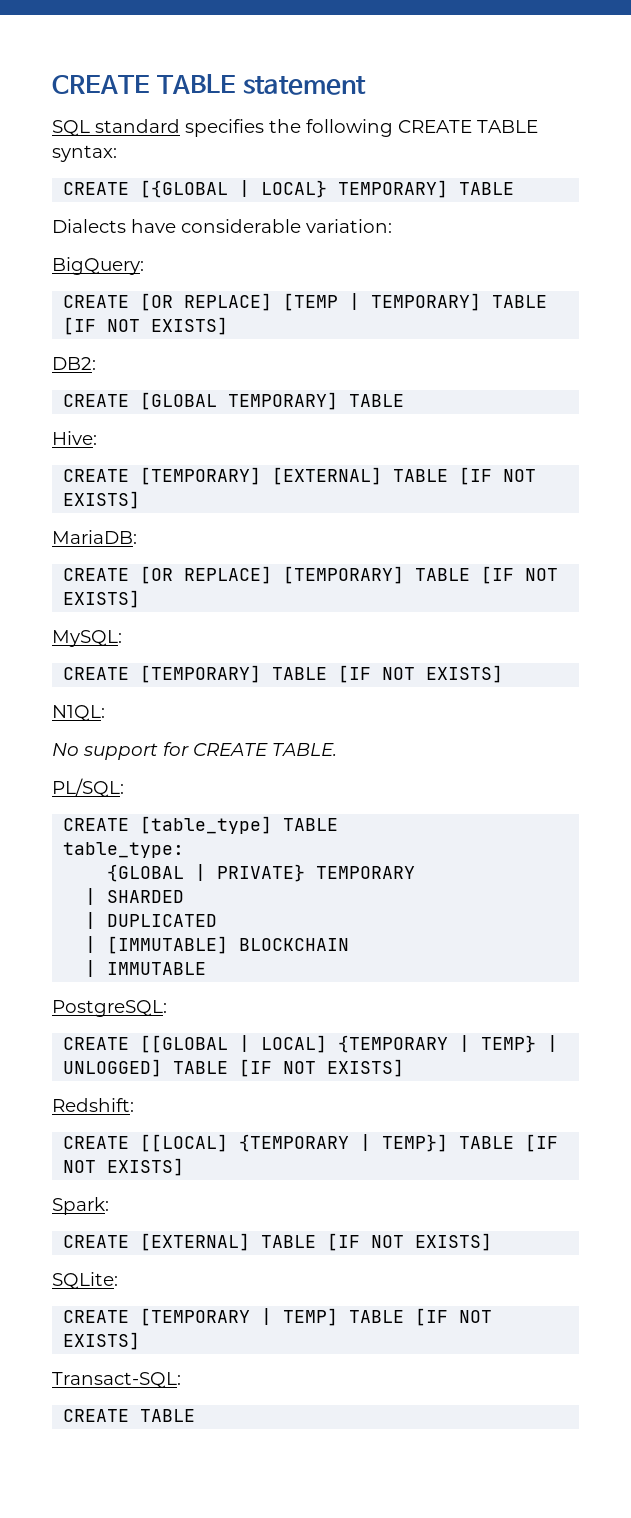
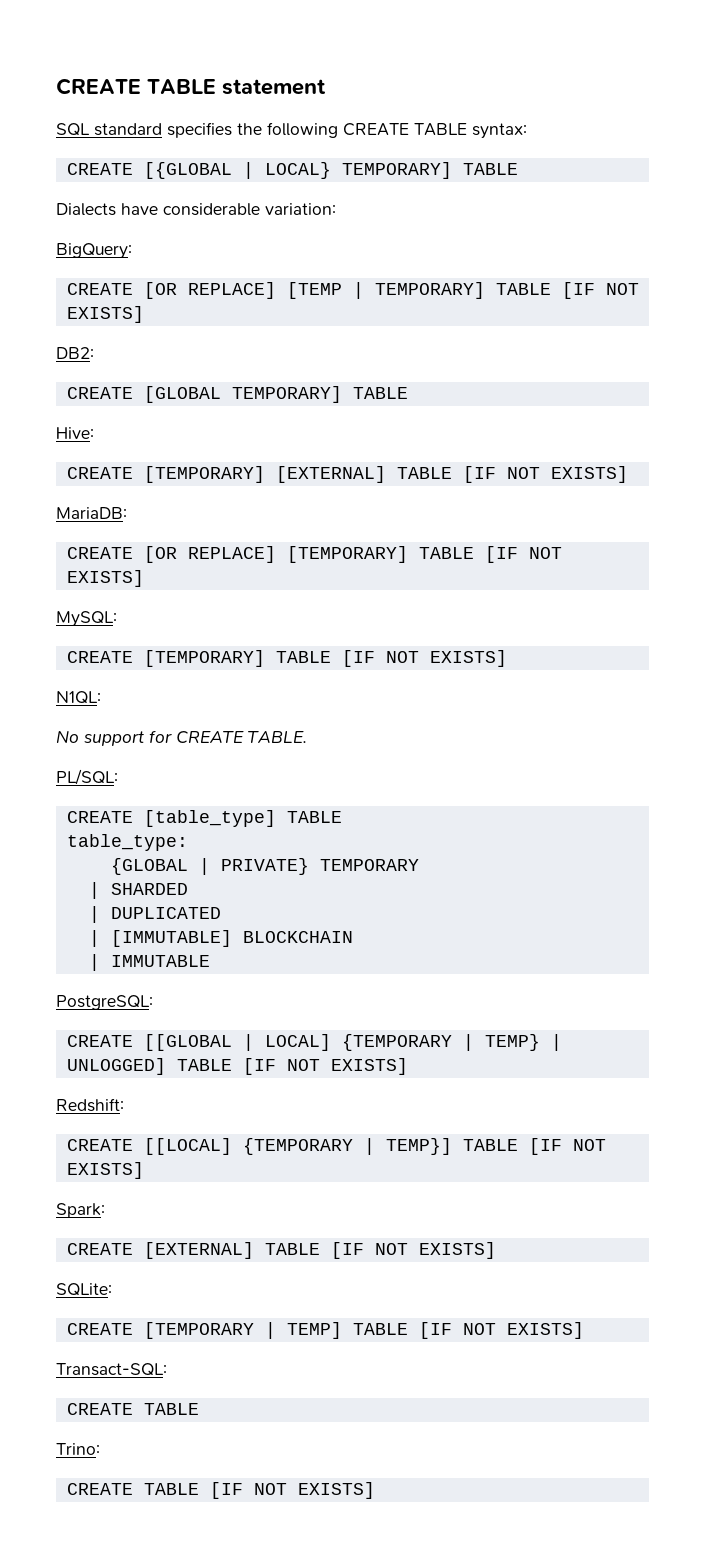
+ Trino:
+ CREATE TABLE [IF NOT EXISTS]

